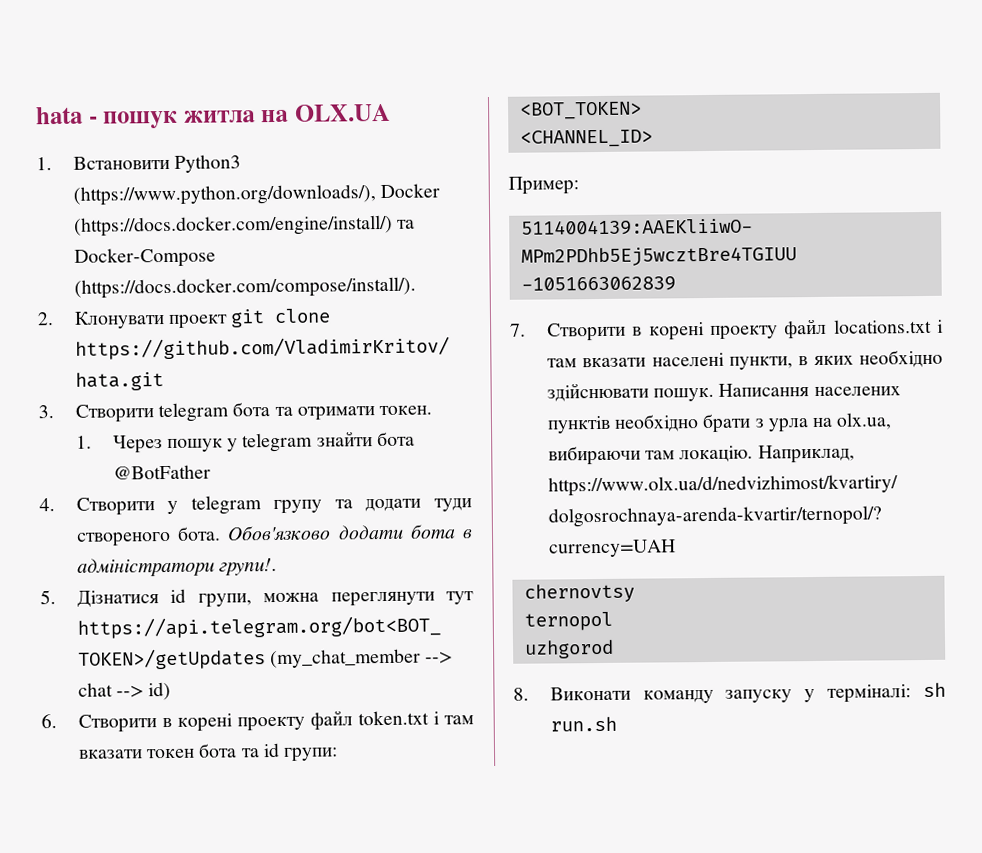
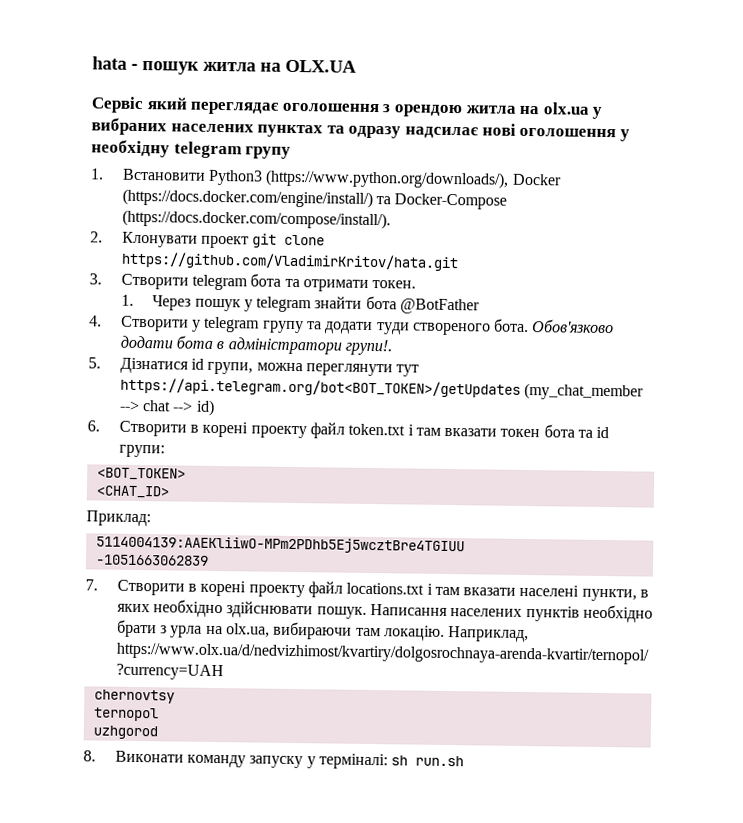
+ Сервіс який переглядає оголошення з орендою житла на olx.ua у вибраних населених пунктах та одразу надсилає нові оголошення у необхідну telegram групу
- <CHANNEL_ID>
- Пример:
+ <CHAT_ID>
+ Приклад:

